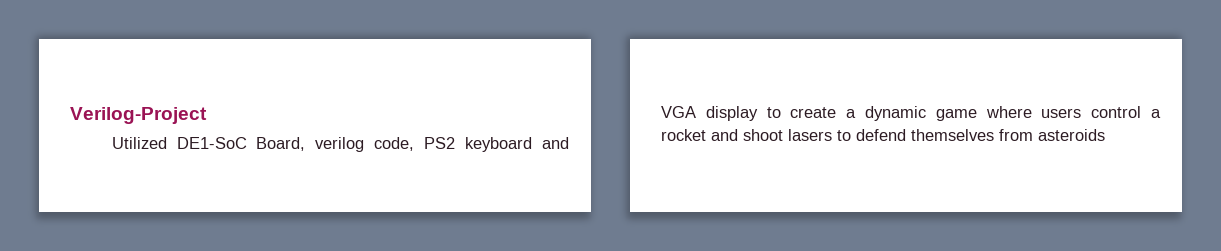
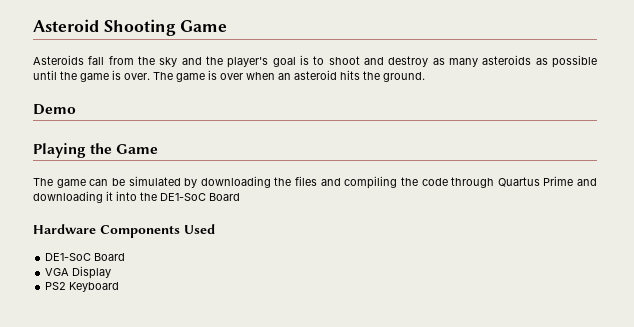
- Verilog-Project
- Utilized DE1-SoC Board, verilog code, PS2 keyboard and VGA display to create a dynamic game where users control a rocket and shoot lasers to defend themselves from asteroids
+ Asteroid Shooting Game
+ Asteroids fall from the sky and the player's goal is to shoot and destroy as many asteroids as possible until the game is over. The game is over when an asteroid hits the ground.
+ Demo
+ Playing the Game
+ The game can be simulated by downloading the files and compiling the code through Quartus Prime and downloading it into the DE1-SoC Board
+ Hardware Components Used
+ DE1-SoC Board
+ VGA Display
+ PS2 Keyboard

